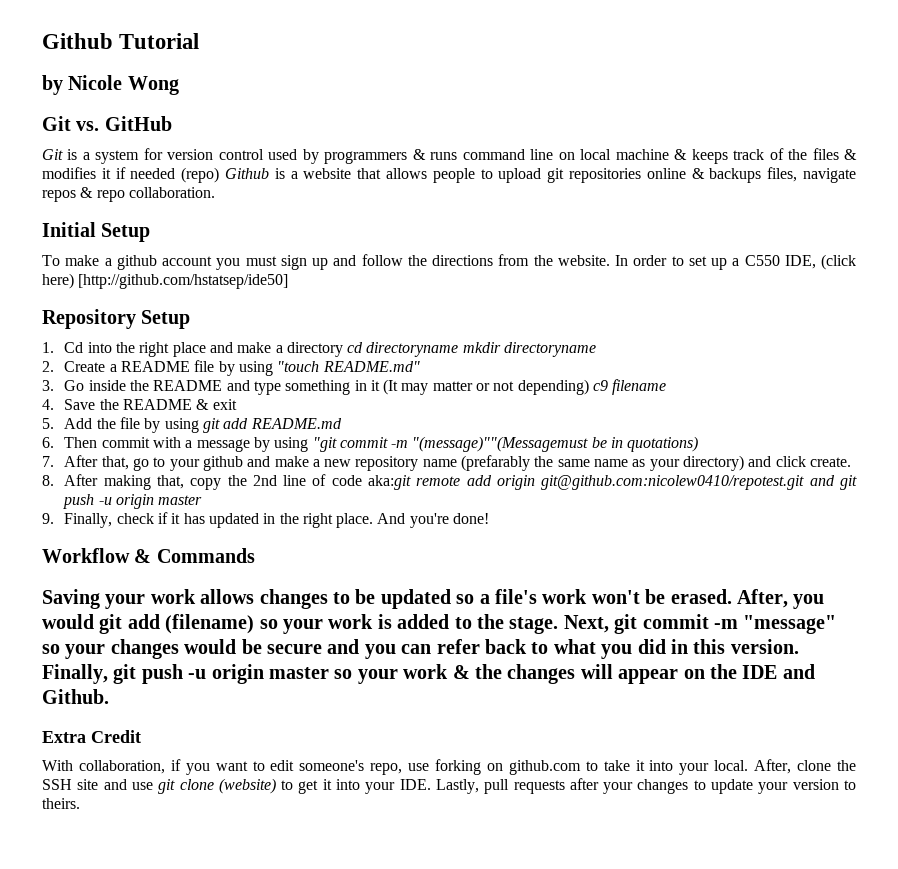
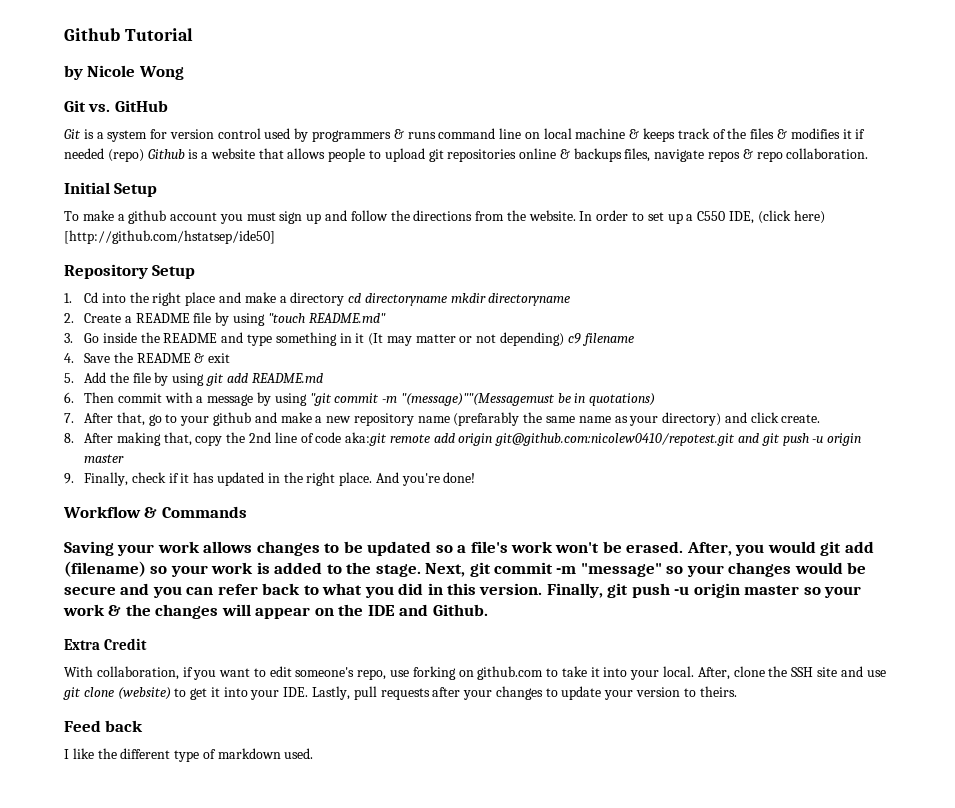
+ Feed back
+ I like the different type of markdown used.

